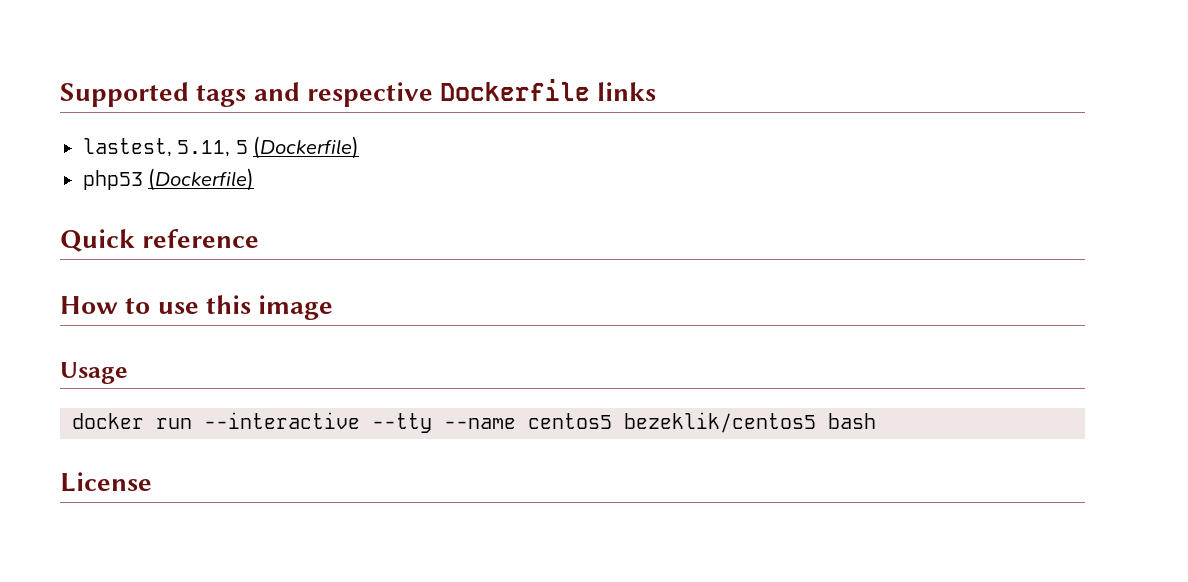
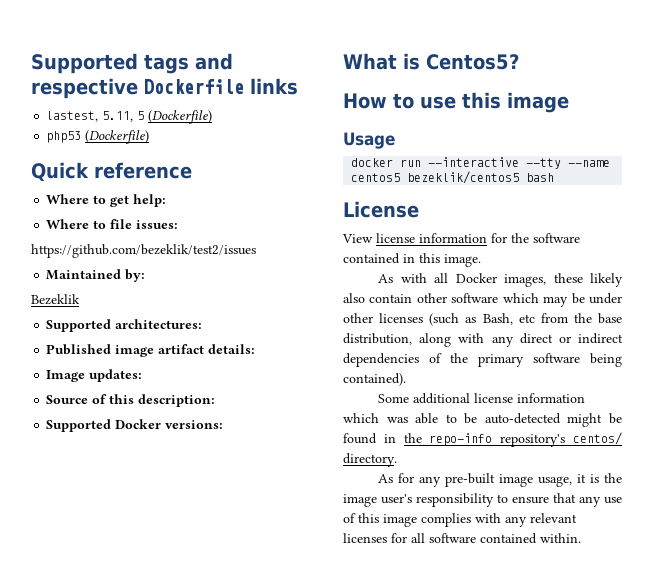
+ Where to get help:
+ Where to file issues:
+ https://github.com/bezeklik/test2/issues
+ Maintained by:
+ Bezeklik
+ Supported architectures:
+ Published image artifact details:
+ Image updates:
+ Source of this description:
+ Supported Docker versions:
+ What is Centos5?
+ View license information for the software contained in this image.
+ As with all Docker images, these likely also contain other software which may be under other licenses (such as Bash, etc from the base distribution, along with any direct or indirect dependencies of the primary software being contained).
+ Some additional license information which was able to be auto-detected might be found in the repo-info repository's centos/ directory.
+ As for any pre-built image usage, it is the image user's responsibility to ensure that any use of this image complies with any relevant licenses for all software contained within.

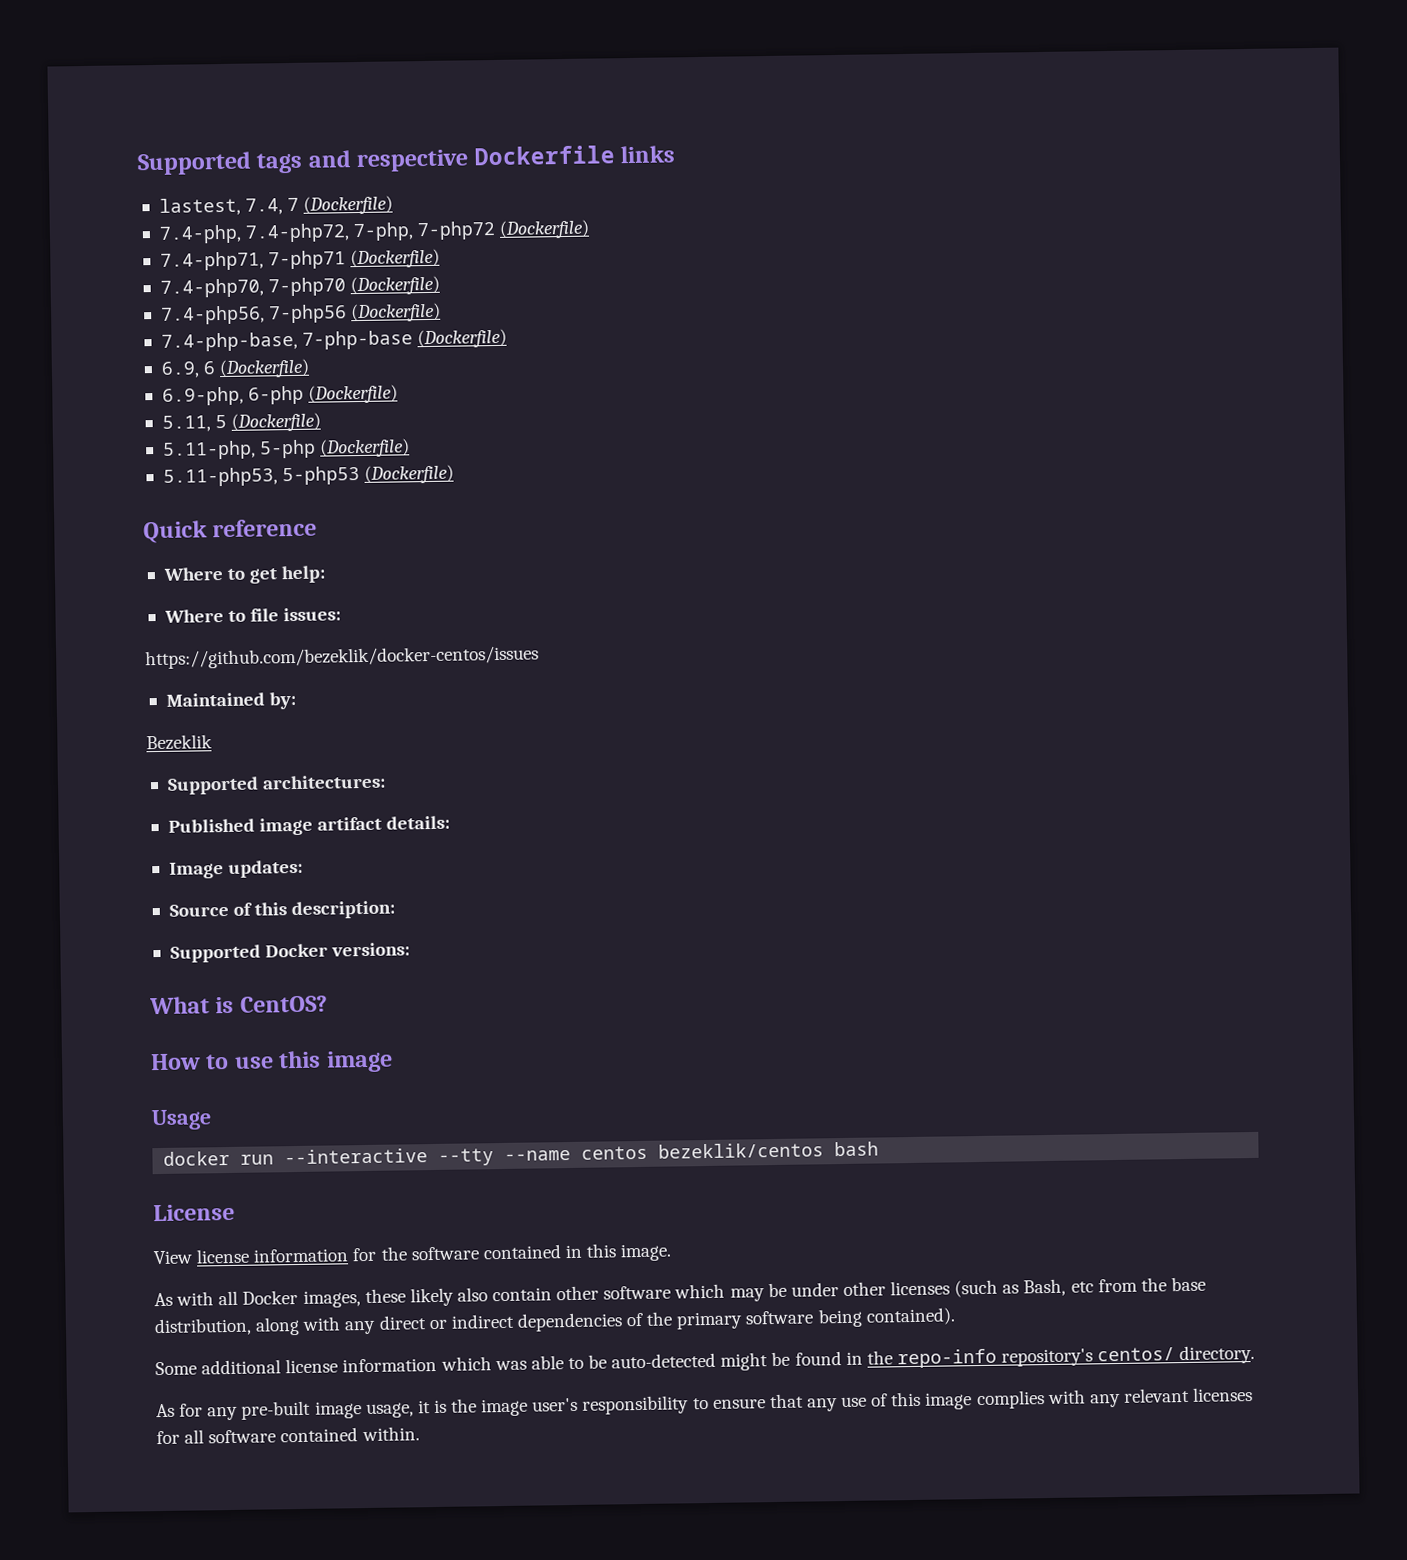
- lastest, 5.11, 5 (Dockerfile)
- php53 (Dockerfile)
+ lastest, 7.4, 7 (Dockerfile)
+ 7.4-php, 7.4-php72, 7-php, 7-php72 (Dockerfile)
+ 7.4-php71, 7-php71 (Dockerfile)
+ 7.4-php70, 7-php70 (Dockerfile)
+ 7.4-php56, 7-php56 (Dockerfile)
+ 7.4-php-base, 7-php-base (Dockerfile)
+ 6.9, 6 (Dockerfile)
+ 6.9-php, 6-php (Dockerfile)
+ 5.11, 5 (Dockerfile)
+ 5.11-php, 5-php (Dockerfile)
+ 5.11-php53, 5-php53 (Dockerfile)
- https://github.com/bezeklik/test2/issues
+ https://github.com/bezeklik/docker-centos/issues
- What is Centos5?
+ What is CentOS?
- docker run --interactive --tty --name centos5 bezeklik/centos5 bash
+ docker run --interactive --tty --name centos bezeklik/centos bash

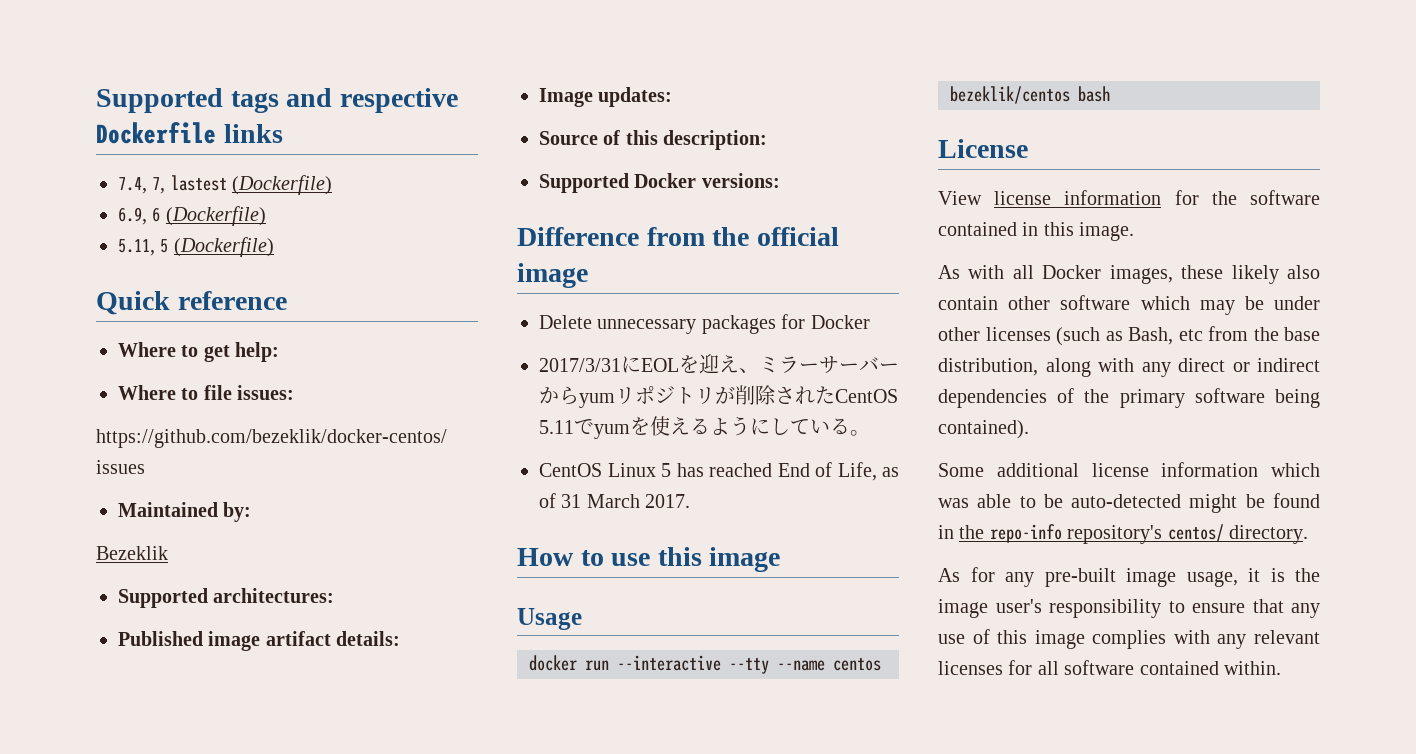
- lastest, 7.4, 7 (Dockerfile)
- 7.4-php, 7.4-php72, 7-php, 7-php72 (Dockerfile)
- 7.4-php71, 7-php71 (Dockerfile)
- 7.4-php70, 7-php70 (Dockerfile)
- 7.4-php56, 7-php56 (Dockerfile)
- 7.4-php-base, 7-php-base (Dockerfile)
+ 7.4, 7, lastest (Dockerfile)
- 6.9-php, 6-php (Dockerfile)
- 5.11-php, 5-php (Dockerfile)
- 5.11-php53, 5-php53 (Dockerfile)
- What is CentOS?
+ Difference from the official image
+ Delete unnecessary packages for Docker
+ 2017/3/31にEOLを迎え、ミラーサーバーからyumリポジトリが削除されたCentOS 5.11でyumを使えるようにしている。
+ CentOS Linux 5 has reached End of Life, as of 31 March 2017.

